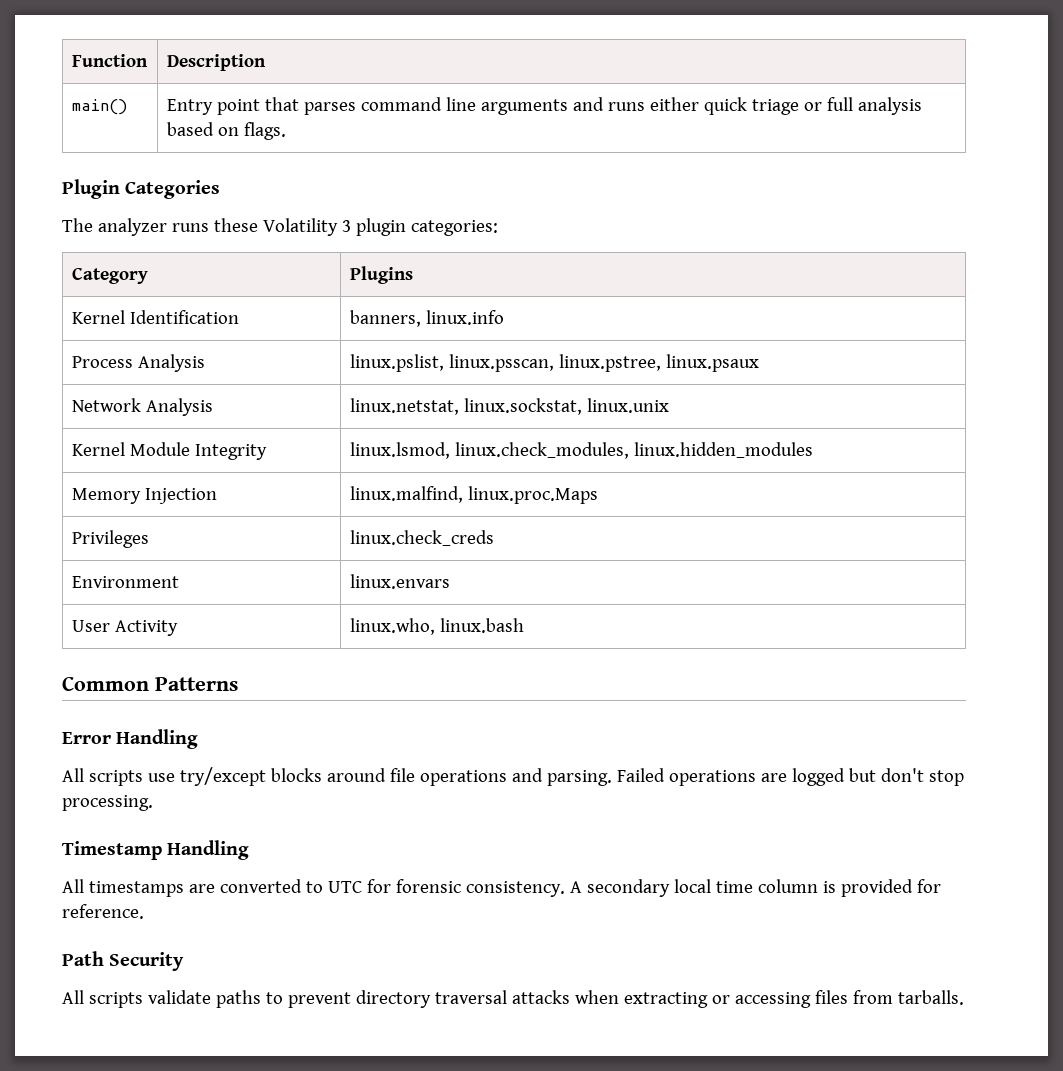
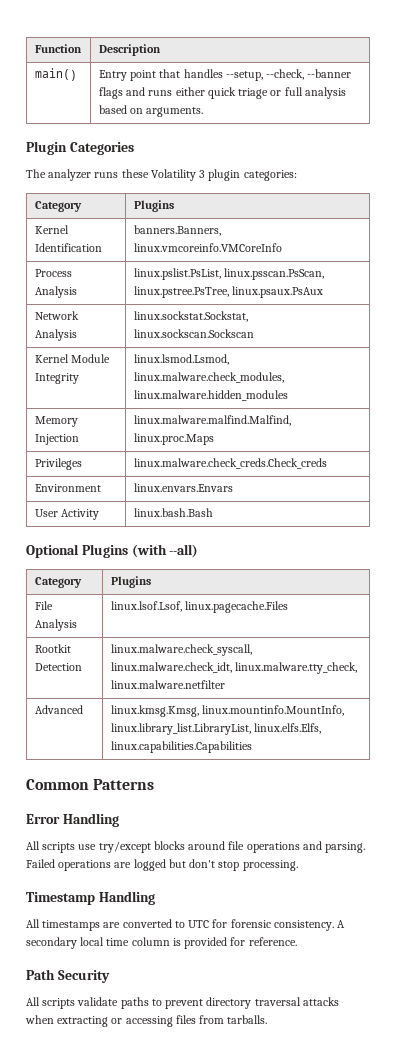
- main() | Entry point that parses command line arguments and runs either quick triage or full analysis based on flags.
+ main() | Entry point that handles --setup, --check, --banner flags and runs either quick triage or full analysis based on arguments.
- Kernel Identification | banners, linux.info
+ Kernel Identification | banners.Banners, linux.vmcoreinfo.VMCoreInfo
- Process Analysis | linux.pslist, linux.psscan, linux.pstree, linux.psaux
+ Process Analysis | linux.pslist.PsList, linux.psscan.PsScan, linux.pstree.PsTree, linux.psaux.PsAux
- Network Analysis | linux.netstat, linux.sockstat, linux.unix
+ Network Analysis | linux.sockstat.Sockstat, linux.sockscan.Sockscan
- Kernel Module Integrity | linux.lsmod, linux.check_modules, linux.hidden_modules
+ Kernel Module Integrity | linux.lsmod.Lsmod, linux.malware.check_modules, linux.malware.hidden_modules
- Memory Injection | linux.malfind, linux.proc.Maps
+ Memory Injection | linux.malware.malfind.Malfind, linux.proc.Maps
- Privileges | linux.check_creds
+ Privileges | linux.malware.check_creds.Check_creds
- Environment | linux.envars
+ Environment | linux.envars.Envars
- User Activity | linux.who, linux.bash
+ User Activity | linux.bash.Bash
+ Optional Plugins (with --all)
+ Category | Plugins
+ File Analysis | linux.lsof.Lsof, linux.pagecache.Files
+ Rootkit Detection | linux.malware.check_syscall, linux.malware.check_idt, linux.malware.tty_check, linux.malware.netfilter
+ Advanced | linux.kmsg.Kmsg, linux.mountinfo.MountInfo, linux.library_list.LibraryList, linux.elfs.Elfs, linux.capabilities.Capabilities

